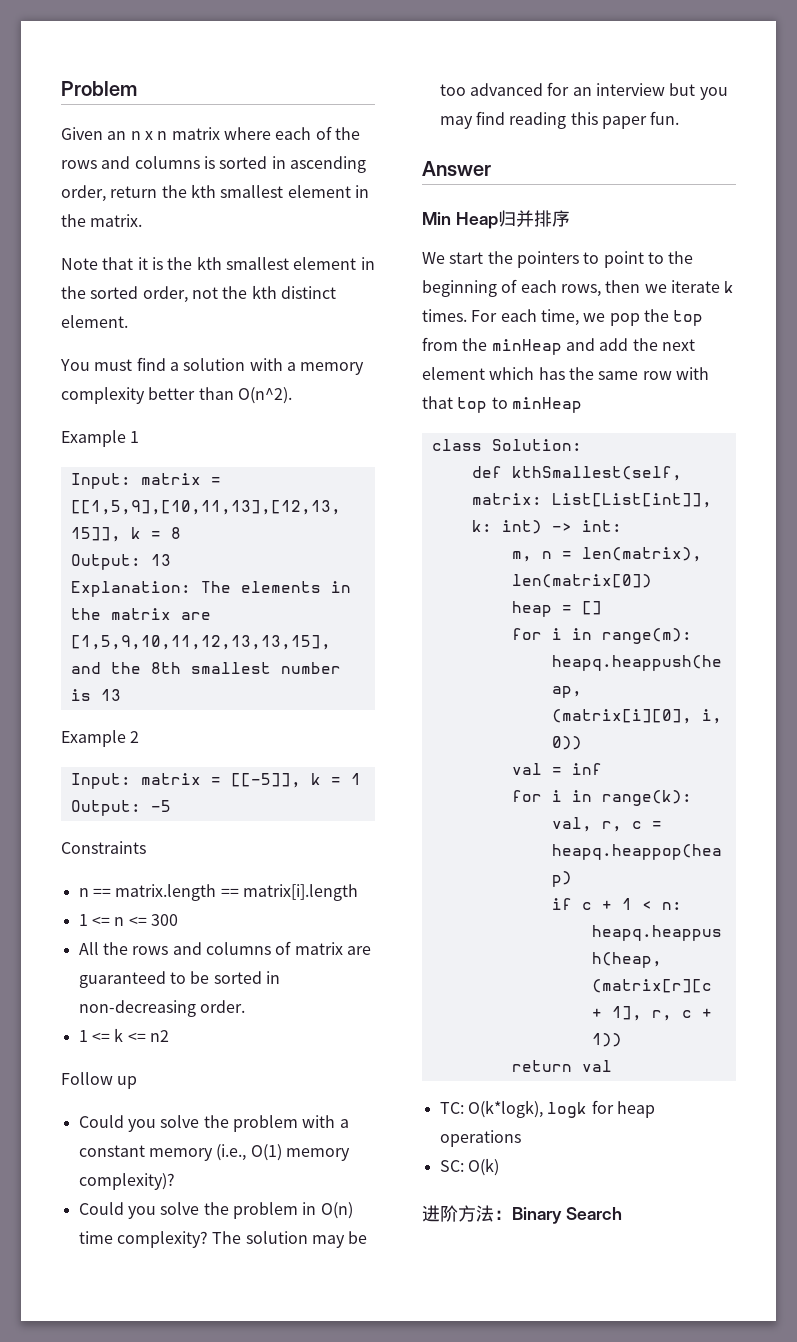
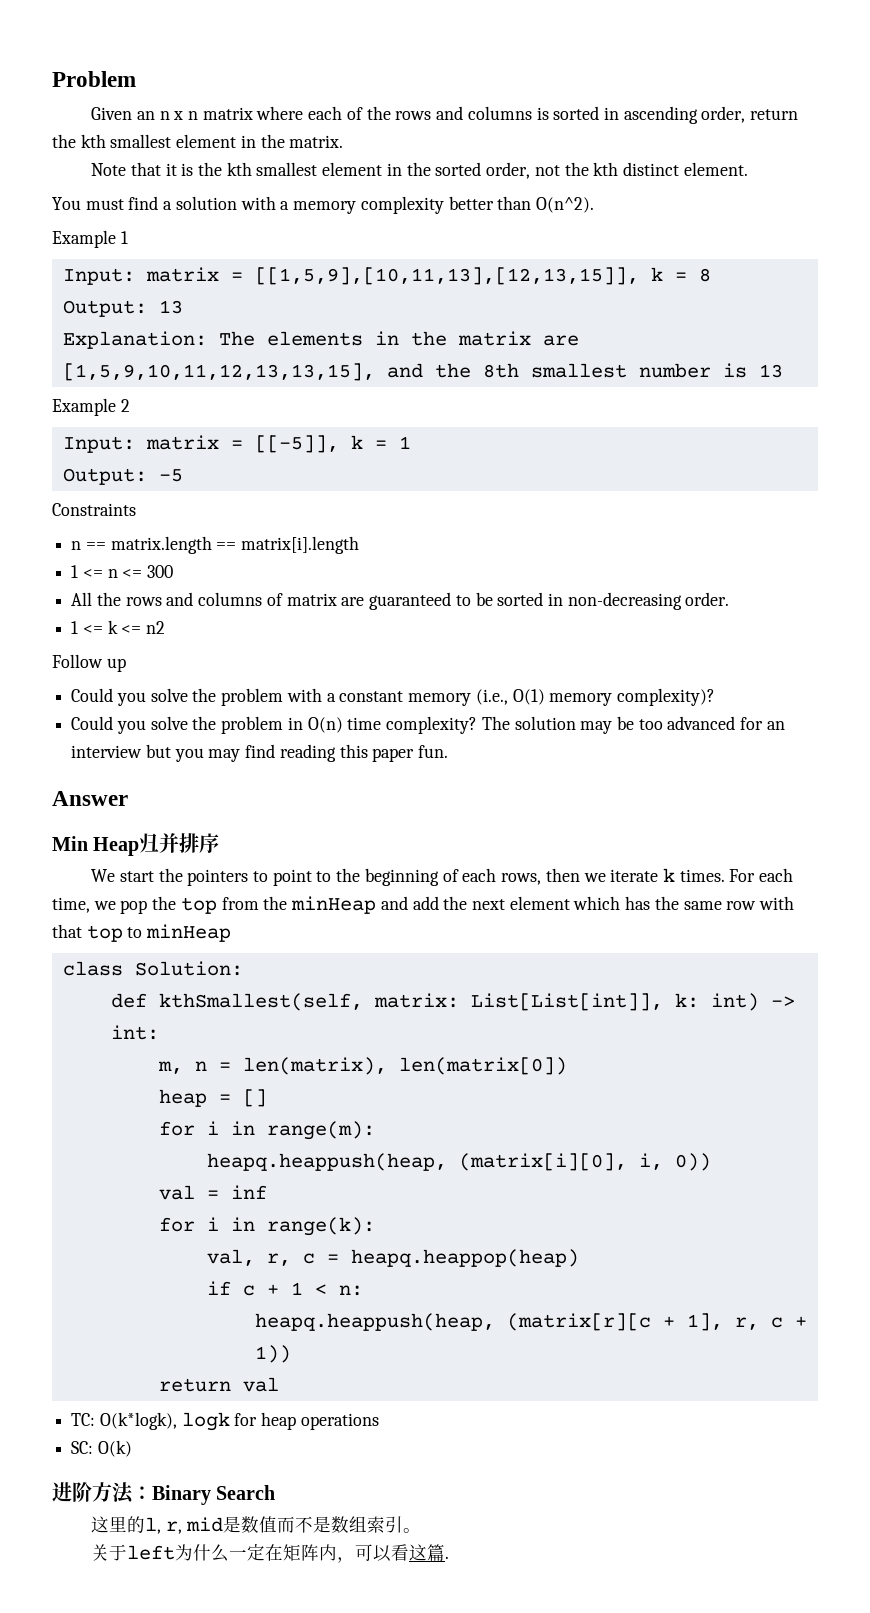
+ 这里的l, r, mid是数值而不是数组索引。
+ 关于left为什么一定在矩阵内，可以看这篇.

